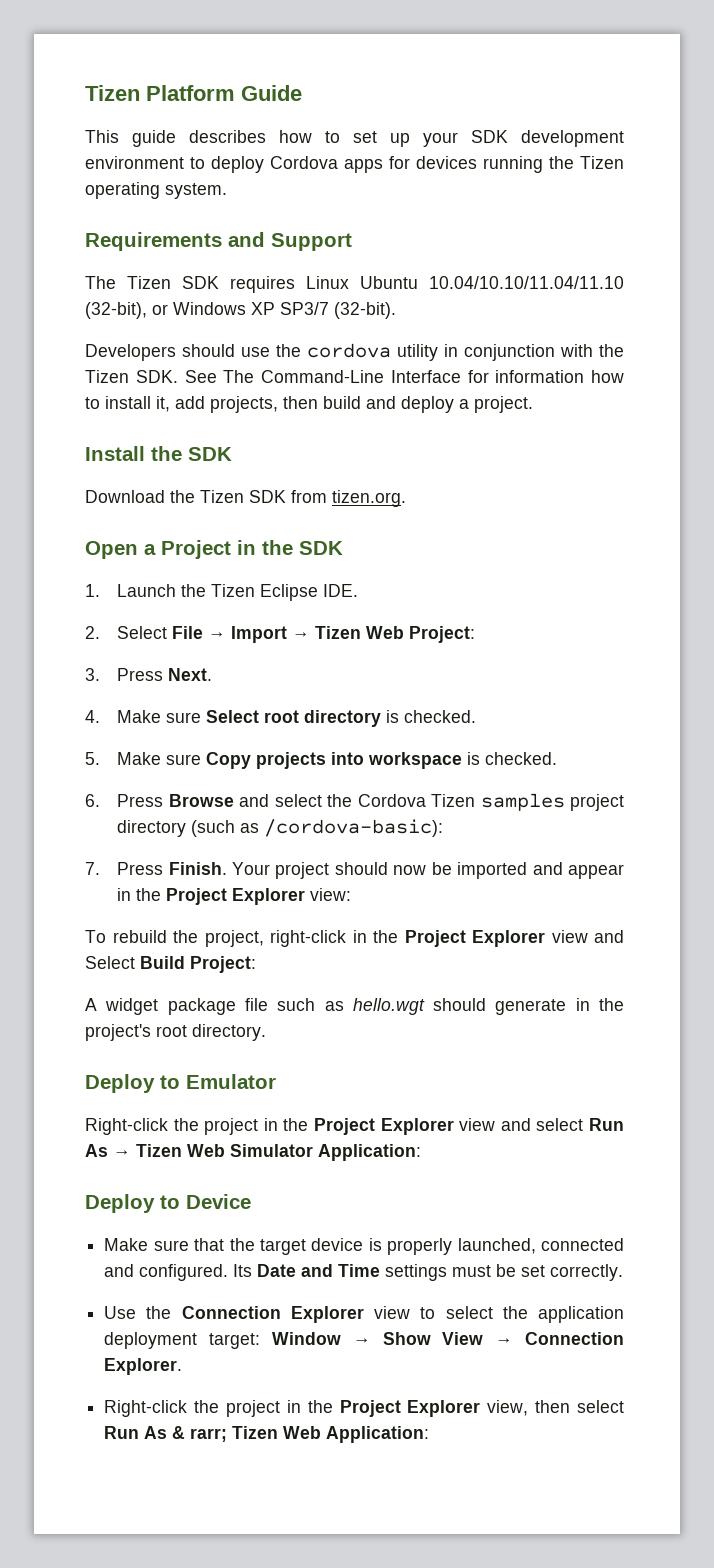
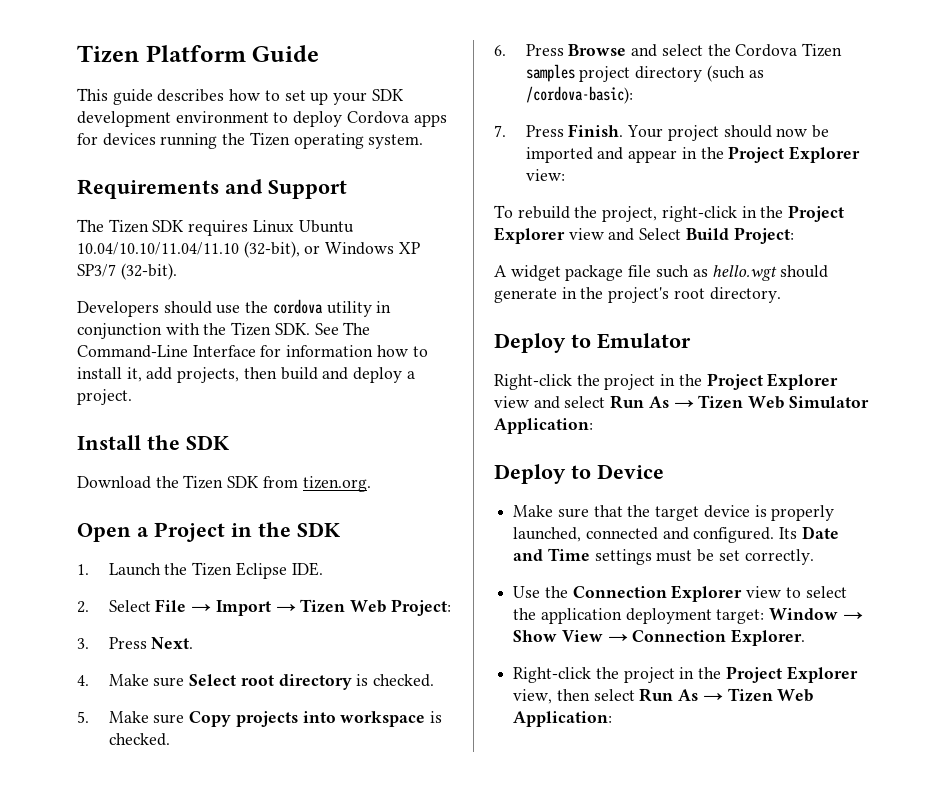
- Right-click the project in the Project Explorer view, then select Run As & rarr; Tizen Web Application:
+ Right-click the project in the Project Explorer view, then select Run As → Tizen Web Application:

